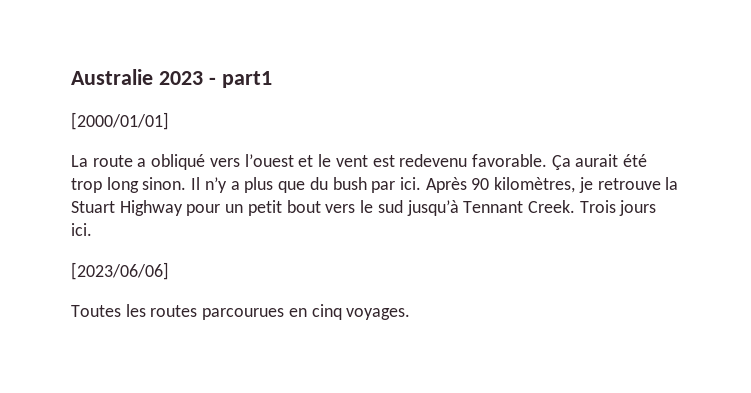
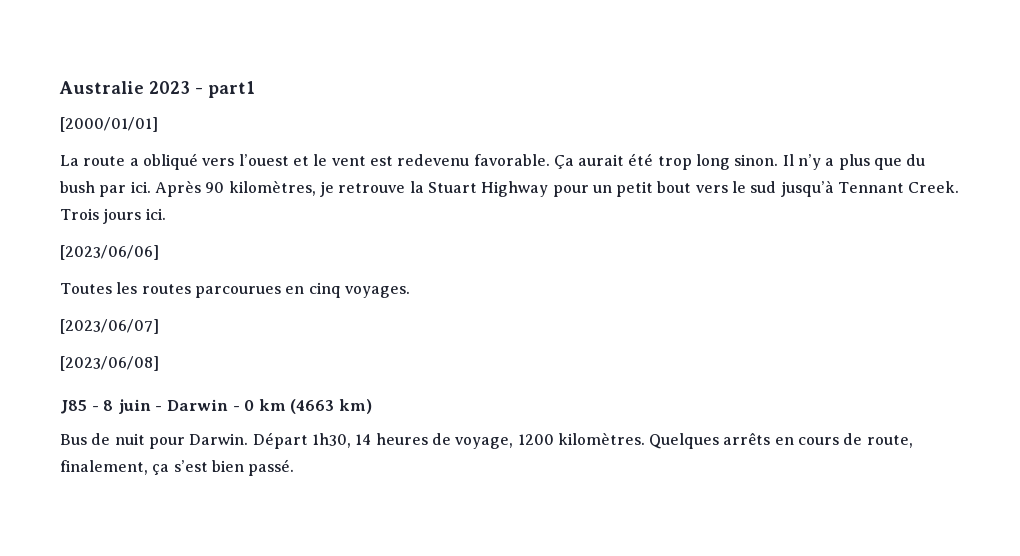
+ [2023/06/07]
+ [2023/06/08]
+ J85 - 8 juin - Darwin - 0 km (4663 km)
+ Bus de nuit pour Darwin. Départ 1h30, 14 heures de voyage, 1200 kilomètres. Quelques arrêts en cours de route, finalement, ça s’est bien passé.

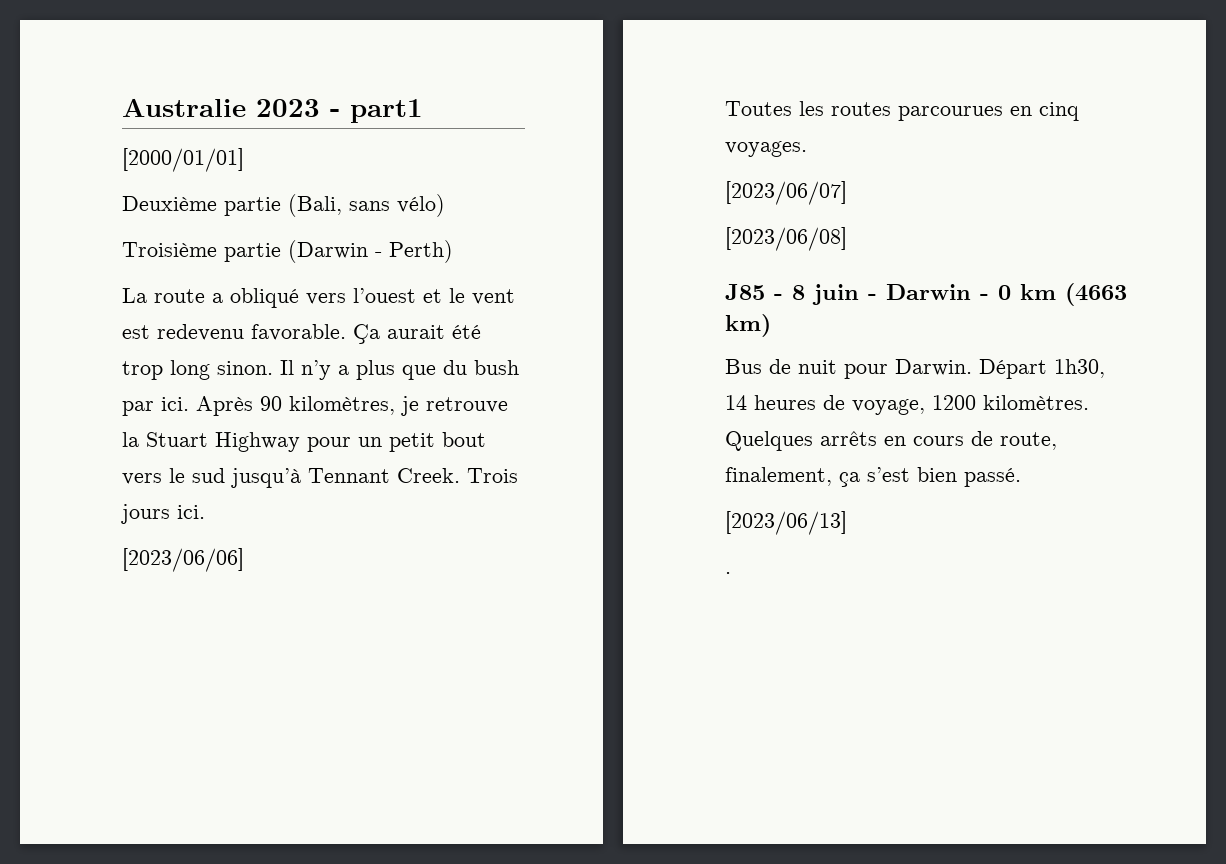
+ Deuxième partie (Bali, sans vélo)
+ Troisième partie (Darwin - Perth)
+ [2023/06/13]
+ .

